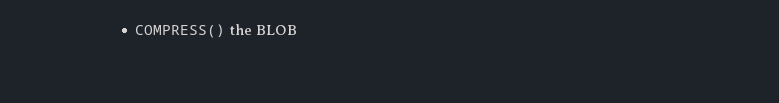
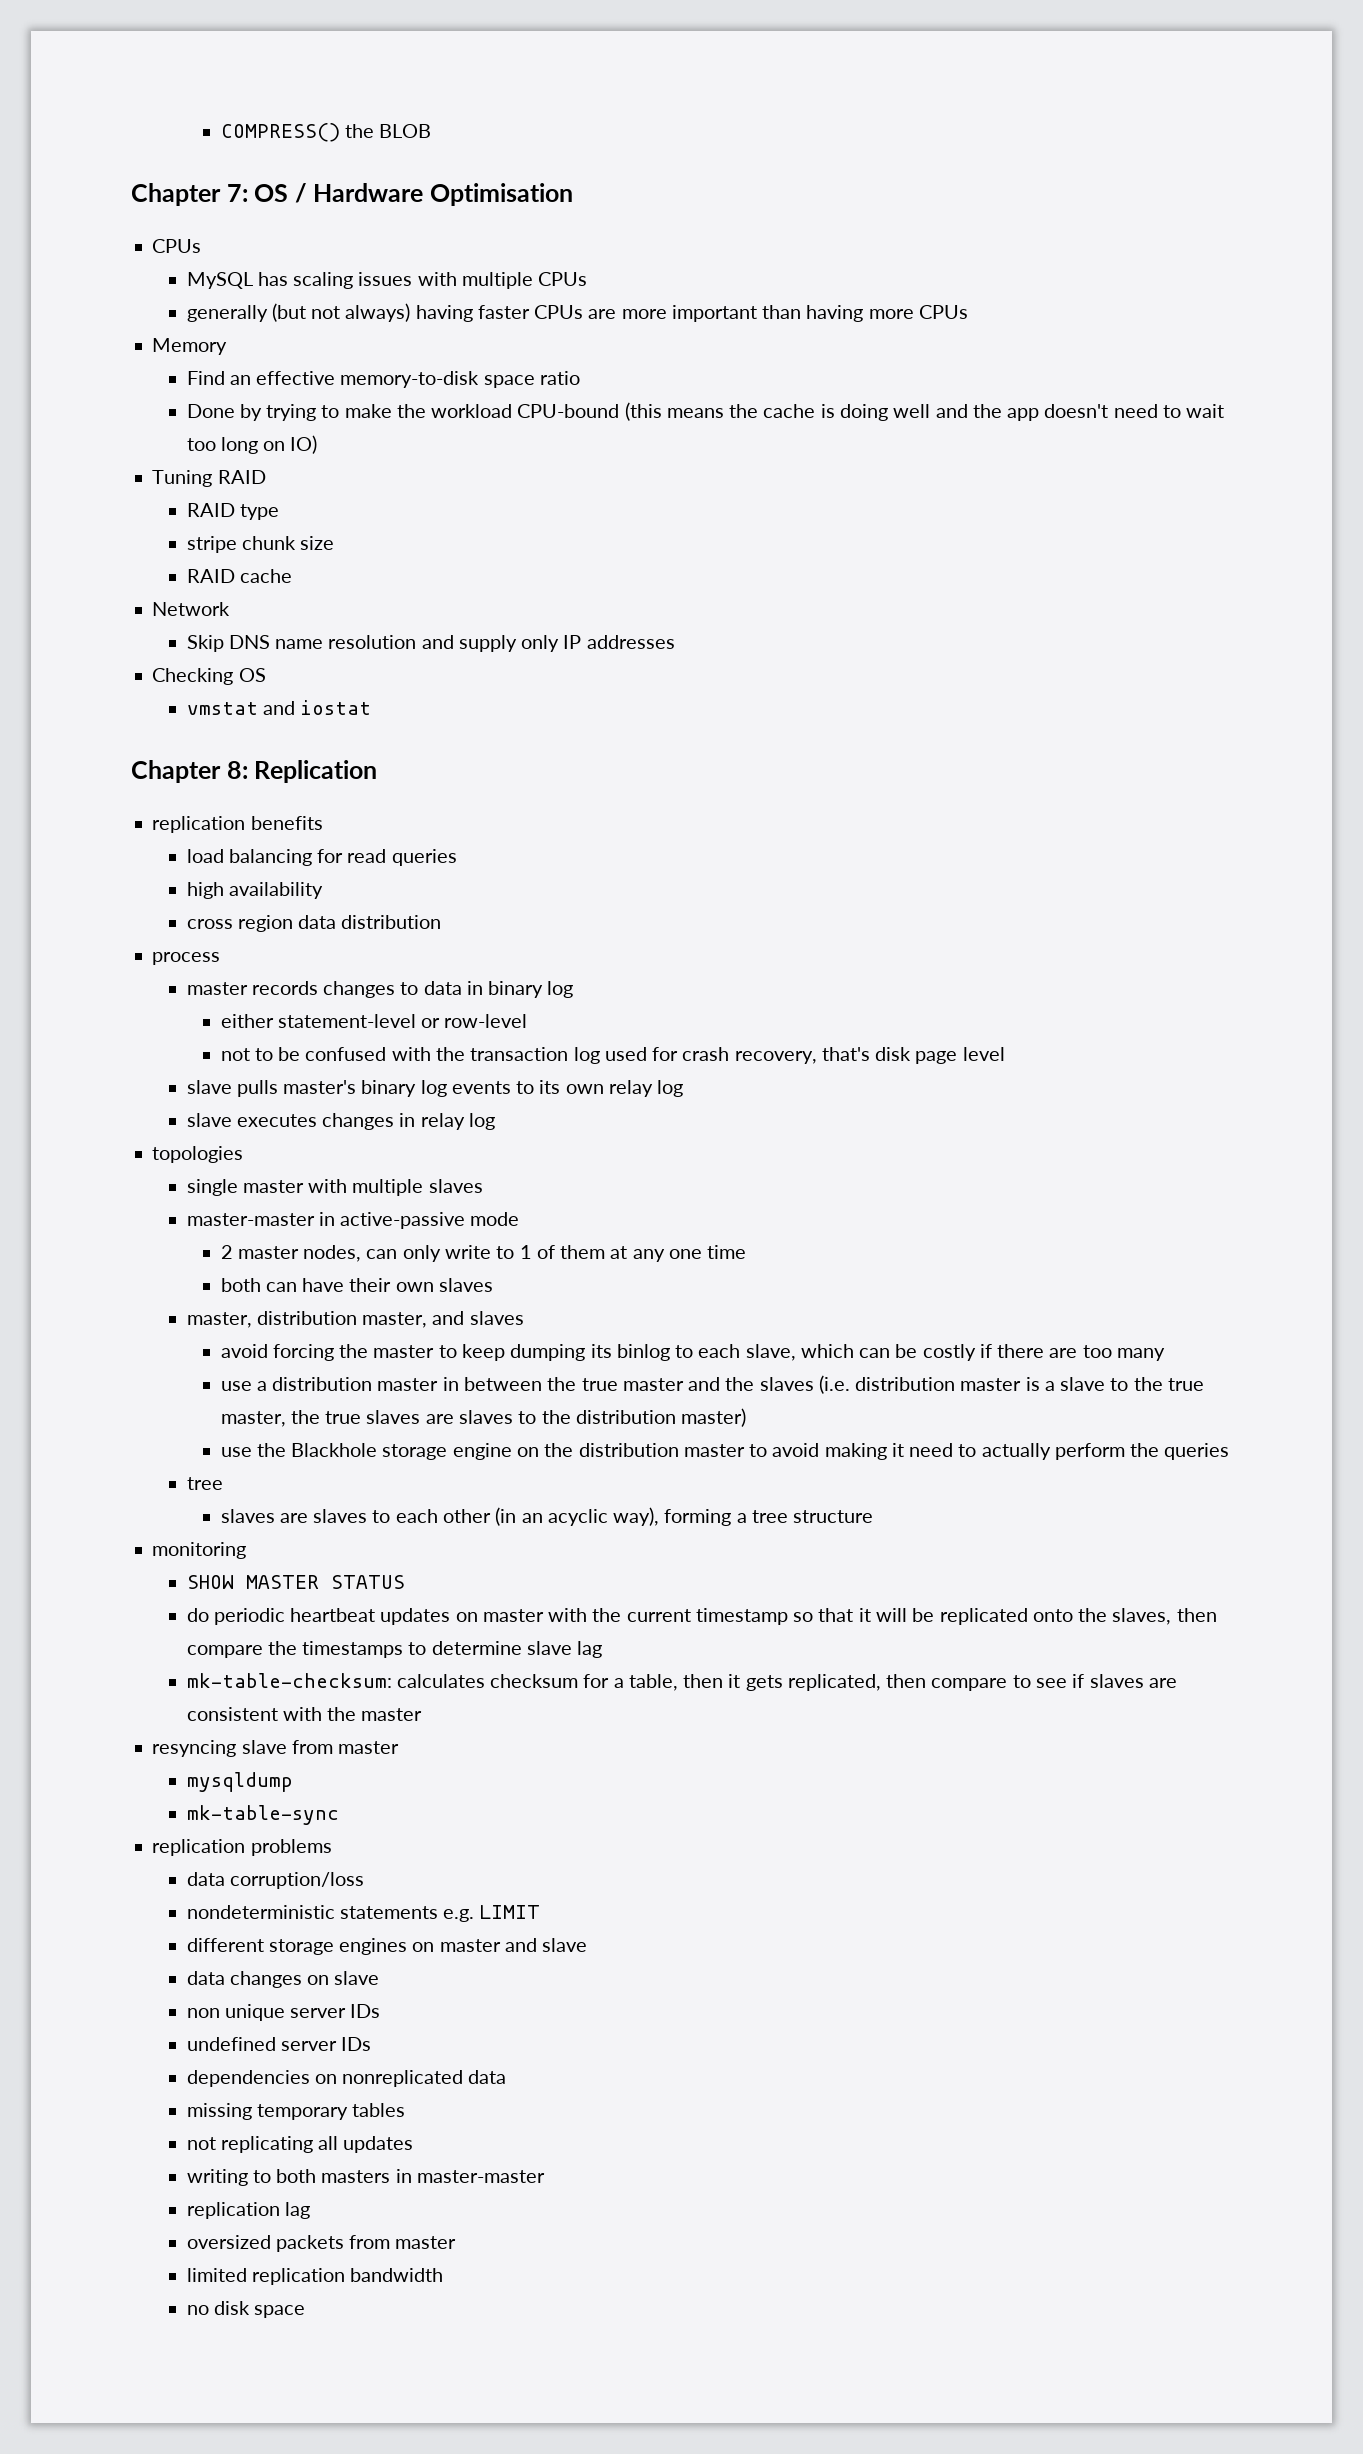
+ Chapter 7: OS / Hardware Optimisation
+ CPUs
+ MySQL has scaling issues with multiple CPUs
+ generally (but not always) having faster CPUs are more important than having more CPUs
+ Memory
+ Find an effective memory-to-disk space ratio
+ Done by trying to make the workload CPU-bound (this means the cache is doing well and the app doesn't need to wait too long on IO)
+ Tuning RAID
+ RAID type
+ stripe chunk size
+ RAID cache
+ Network
+ Skip DNS name resolution and supply only IP addresses
+ Checking OS
+ vmstat and iostat
+ Chapter 8: Replication
+ replication benefits
+ load balancing for read queries
+ high availability
+ cross region data distribution
+ process
+ master records changes to data in binary log
+ either statement-level or row-level
+ not to be confused with the transaction log used for crash recovery, that's disk page level
+ slave pulls master's binary log events to its own relay log
+ slave executes changes in relay log
+ topologies
+ single master with multiple slaves
+ master-master in active-passive mode
+ 2 master nodes, can only write to 1 of them at any one time
+ both can have their own slaves
+ master, distribution master, and slaves
+ avoid forcing the master to keep dumping its binlog to each slave, which can be costly if there are too many
+ use a distribution master in between the true master and the slaves (i.e. distribution master is a slave to the true master, the true slaves are slaves to the distribution master)
+ use the Blackhole storage engine on the distribution master to avoid making it need to actually perform the queries
+ tree
+ slaves are slaves to each other (in an acyclic way), forming a tree structure
+ monitoring
+ SHOW MASTER STATUS
+ do periodic heartbeat updates on master with the current timestamp so that it will be replicated onto the slaves, then compare the timestamps to determine slave lag
+ mk-table-checksum: calculates checksum for a table, then it gets replicated, then compare to see if slaves are consistent with the master
+ resyncing slave from master
+ mysqldump
+ mk-table-sync
+ replication problems
+ data corruption/loss
+ nondeterministic statements e.g. LIMIT
+ different storage engines on master and slave
+ data changes on slave
+ non unique server IDs
+ undefined server IDs
+ dependencies on nonreplicated data
+ missing temporary tables
+ not replicating all updates
+ writing to both masters in master-master
+ replication lag
+ oversized packets from master
+ limited replication bandwidth
+ no disk space

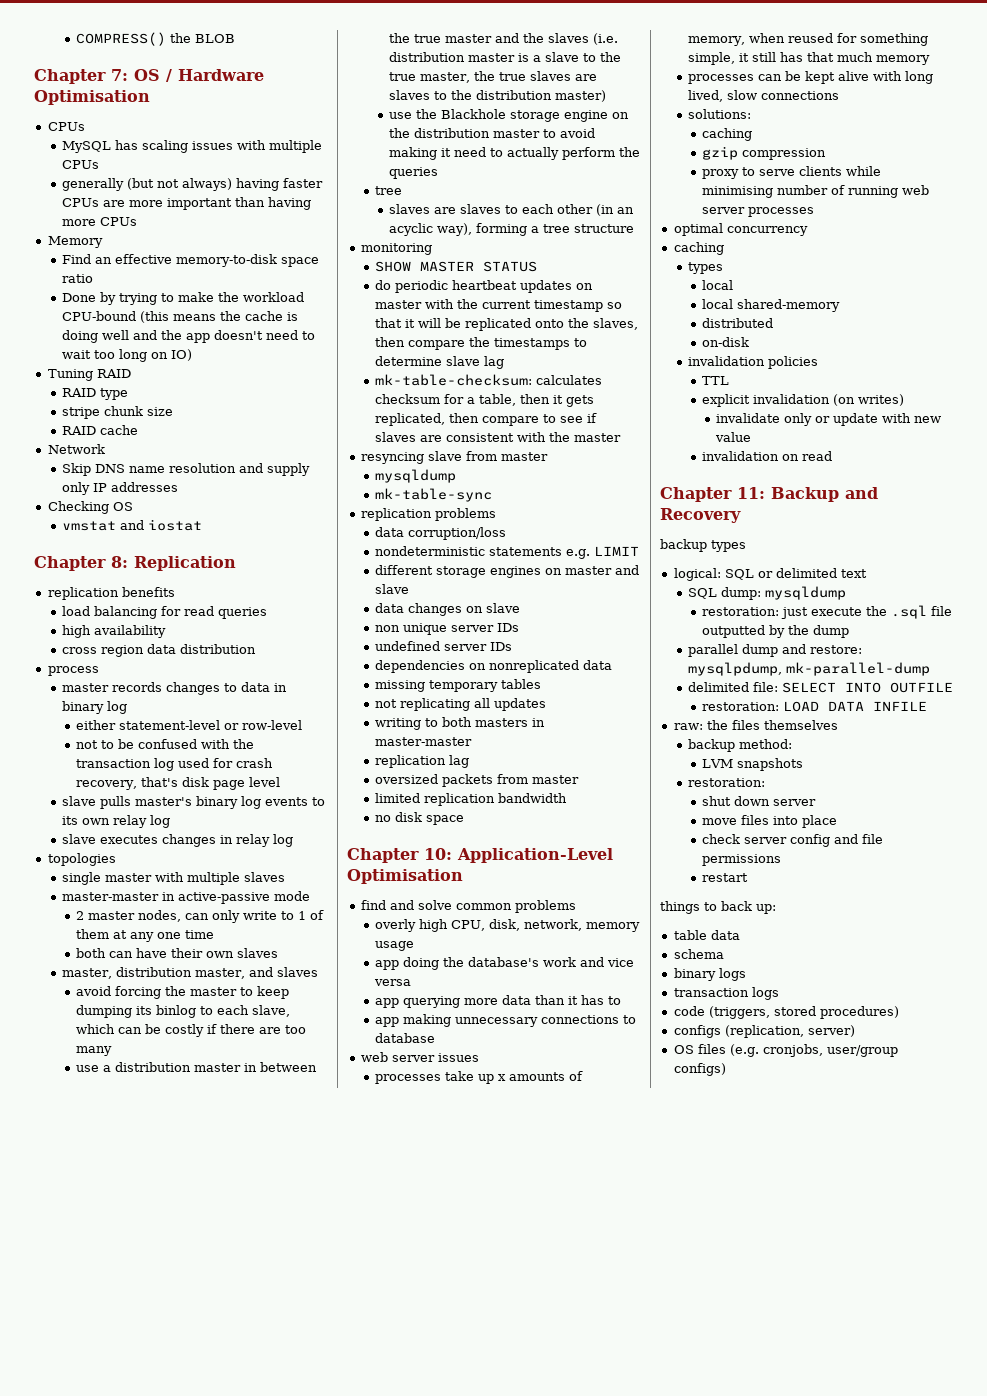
+ Chapter 10: Application-Level Optimisation
+ find and solve common problems
+ overly high CPU, disk, network, memory usage
+ app doing the database's work and vice versa
+ app querying more data than it has to
+ app making unnecessary connections to database
+ web server issues
+ processes take up x amounts of memory, when reused for something simple, it still has that much memory
+ processes can be kept alive with long lived, slow connections
+ solutions:
+ caching
+ gzip compression
+ proxy to serve clients while minimising number of running web server processes
+ optimal concurrency
+ caching
+ types
+ local
+ local shared-memory
+ distributed
+ on-disk
+ invalidation policies
+ TTL
+ explicit invalidation (on writes)
+ invalidate only or update with new value
+ invalidation on read
+ Chapter 11: Backup and Recovery
+ backup types
+ logical: SQL or delimited text
+ SQL dump: mysqldump
+ restoration: just execute the .sql file outputted by the dump
+ parallel dump and restore: mysqlpdump, mk-parallel-dump
+ delimited file: SELECT INTO OUTFILE
+ restoration: LOAD DATA INFILE
+ raw: the files themselves
+ backup method:
+ LVM snapshots
+ restoration:
+ shut down server
+ move files into place
+ check server config and file permissions
+ restart
+ things to back up:
+ table data
+ schema
+ binary logs
+ transaction logs
+ code (triggers, stored procedures)
+ configs (replication, server)
+ OS files (e.g. cronjobs, user/group configs)

